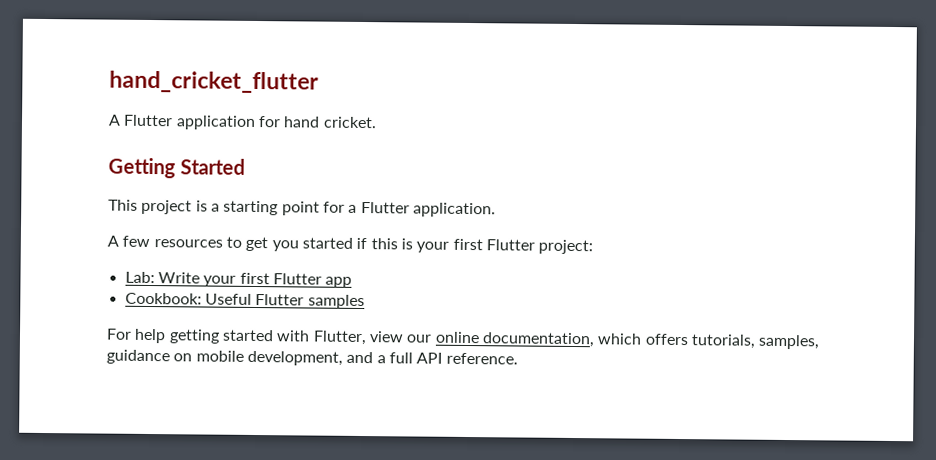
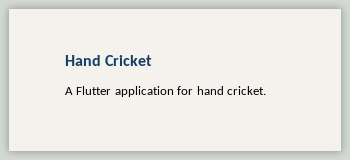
- hand_cricket_flutter
+ Hand Cricket
- Getting Started
- This project is a starting point for a Flutter application.
- A few resources to get you started if this is your first Flutter project:
- Lab: Write your first Flutter app
- Cookbook: Useful Flutter samples
- For help getting started with Flutter, view our online documentation, which offers tutorials, samples, guidance on mobile development, and a full API reference.

